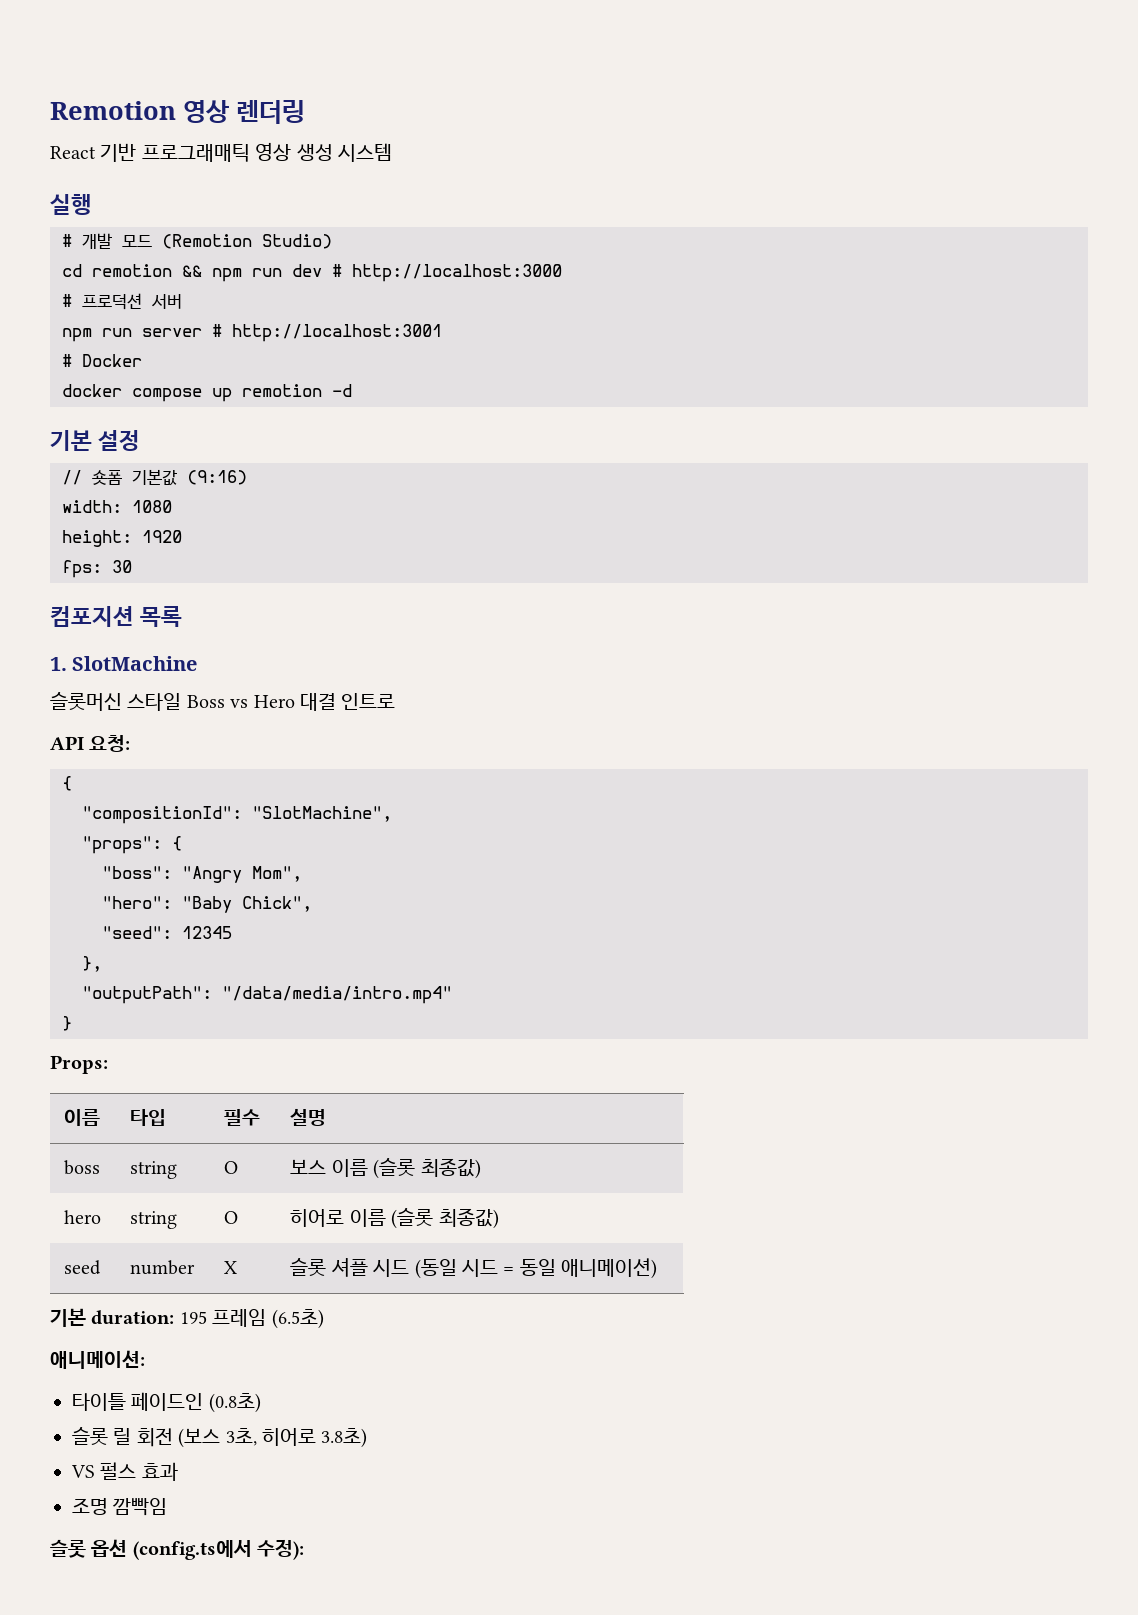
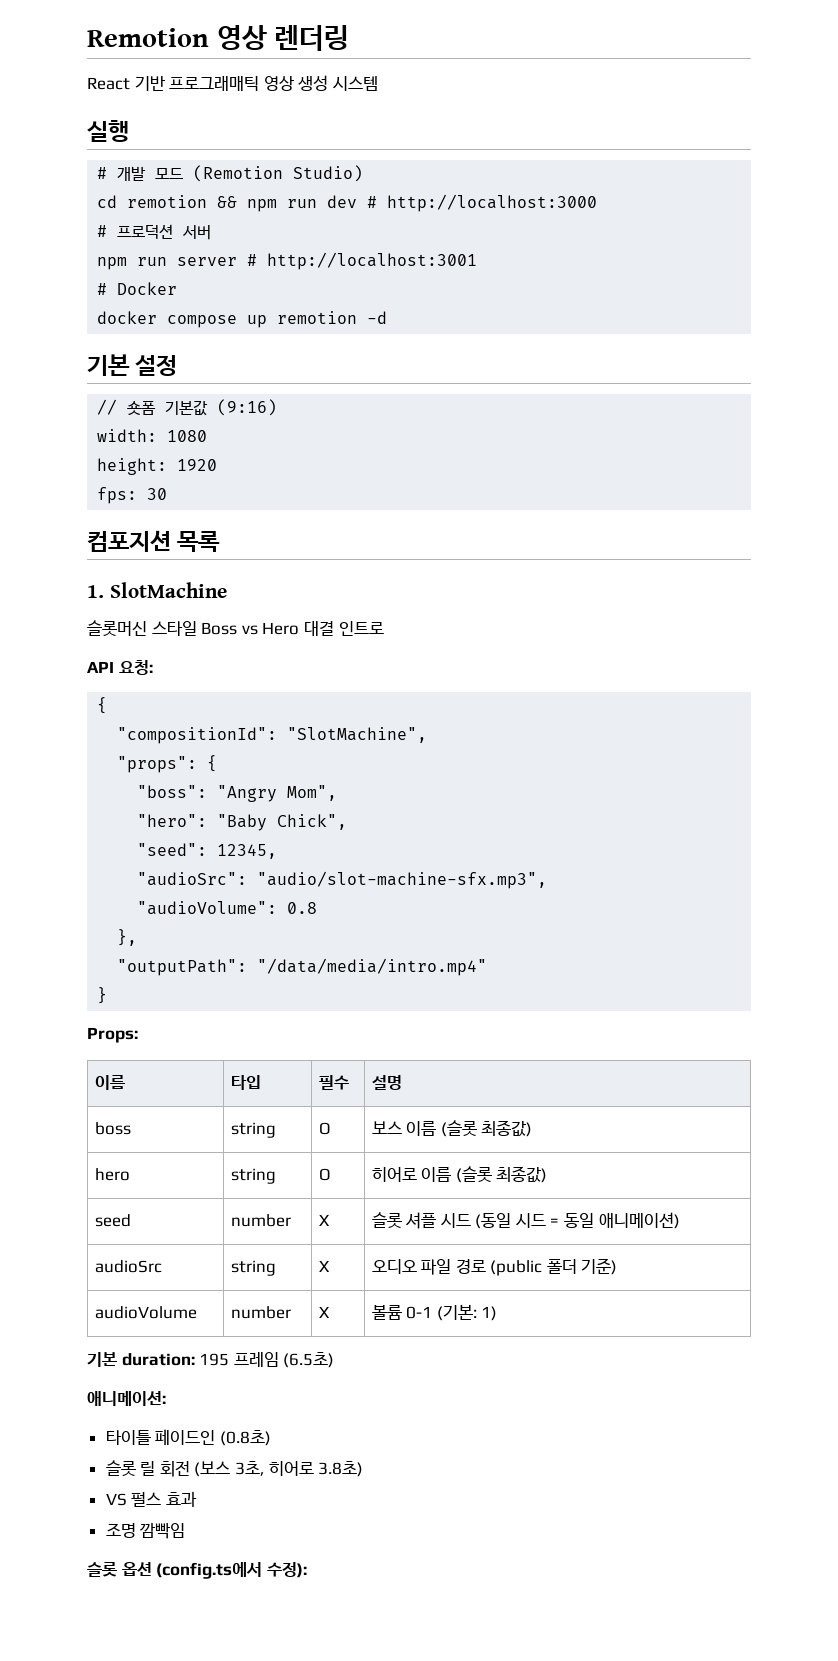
- "seed": 12345
+ "seed": 12345,
+ "audioSrc": "audio/slot-machine-sfx.mp3",
+ "audioVolume": 0.8
+ audioSrc | string | X | 오디오 파일 경로 (public 폴더 기준)
+ audioVolume | number | X | 볼륨 0-1 (기본: 1)

